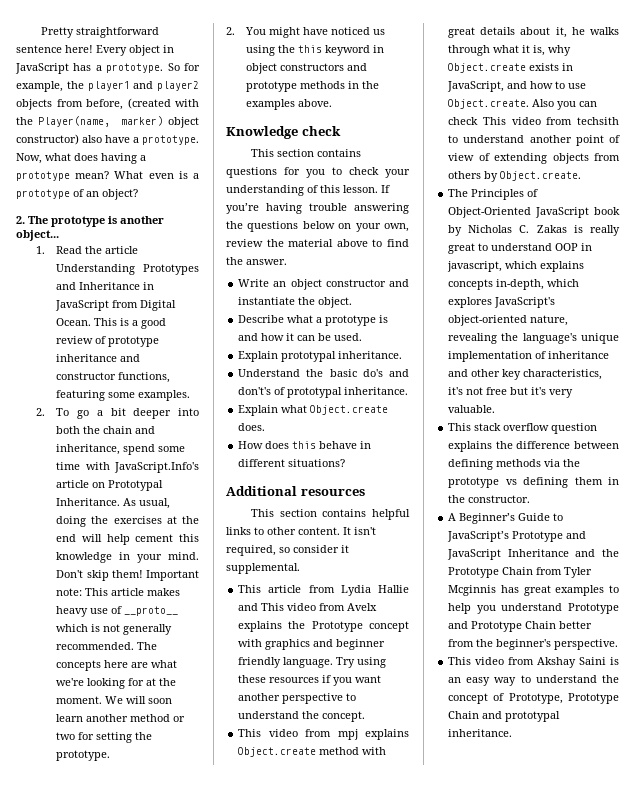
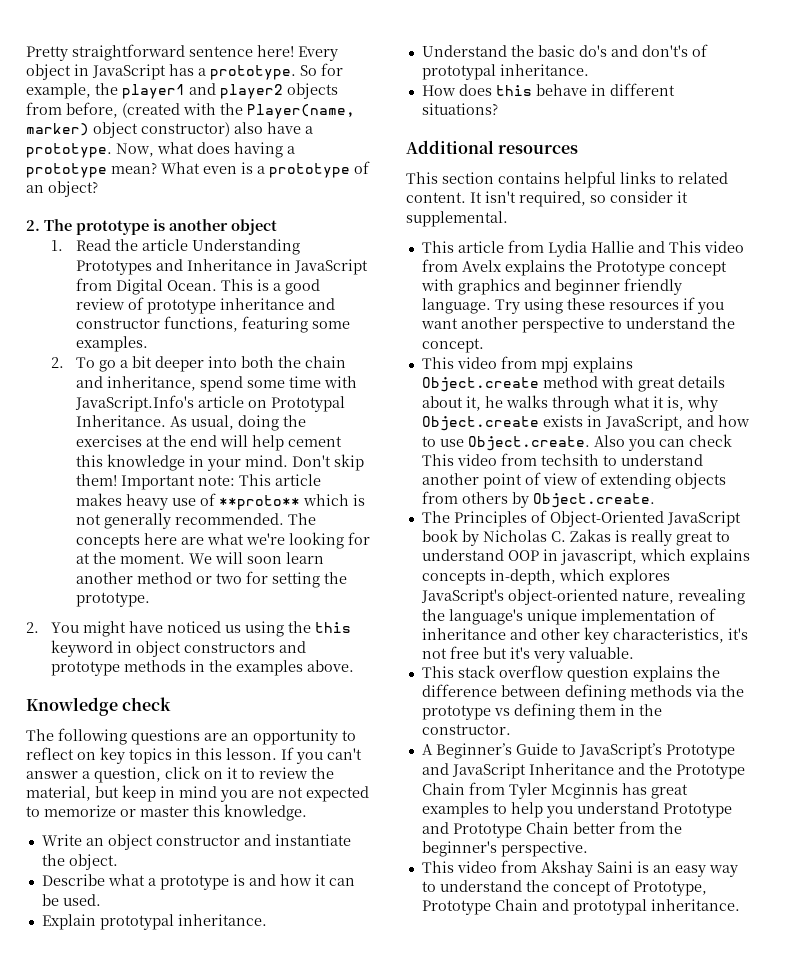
- 2. The prototype is another object...
+ 2. The prototype is another object
- Important note: This article makes heavy use of __proto__ which is not generally recommended.
+ Important note: This article makes heavy use of **proto** which is not generally recommended.
- This section contains questions for you to check your understanding of this lesson. If you’re having trouble answering the questions below on your own, review the material above to find the answer.
+ The following questions are an opportunity to reflect on key topics in this lesson. If you can't answer a question, click on it to review the material, but keep in mind you are not expected to memorize or master this knowledge.
- Explain what Object.create does.
- This section contains helpful links to other content.
+ This section contains helpful links to related content.

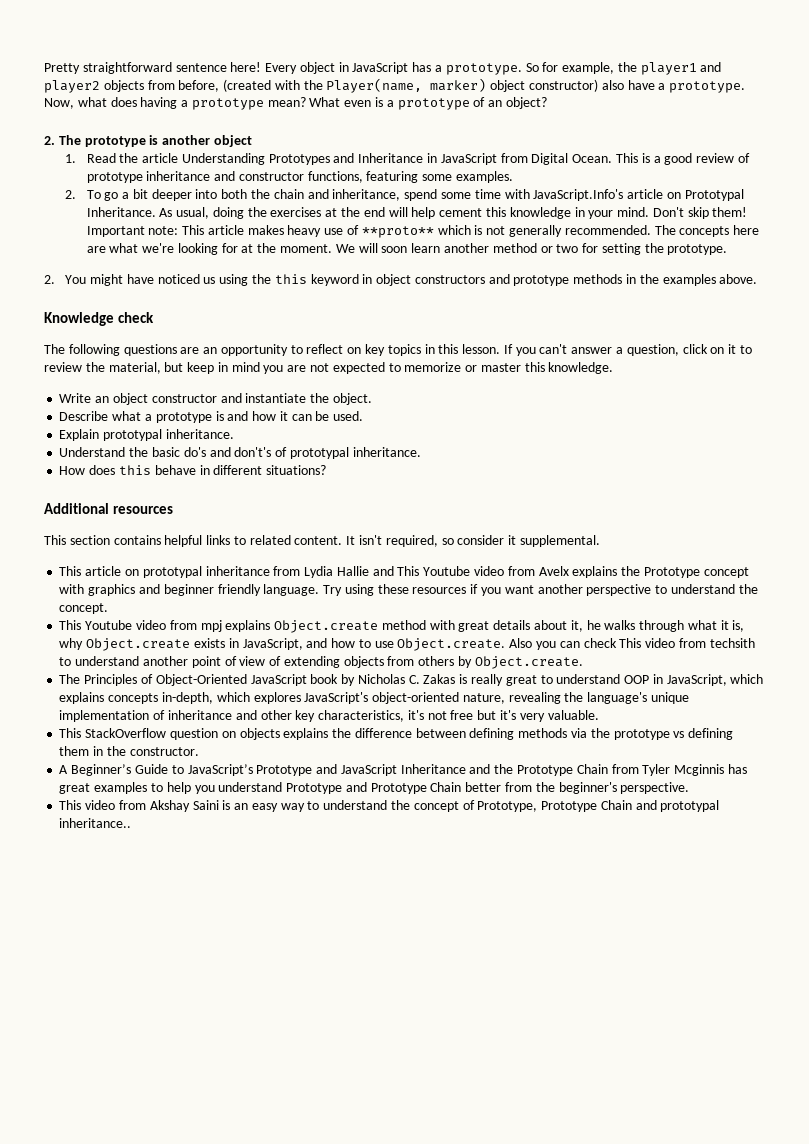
- This article from Lydia Hallie and This video from Avelx explains the Prototype concept with graphics and beginner friendly language.
+ This article on prototypal inheritance from Lydia Hallie and This Youtube video from Avelx explains the Prototype concept with graphics and beginner friendly language.
- This video from mpj explains Object.create method with great details about it, he walks through what it is, why Object.create exists in JavaScript, and how to use Object.create. Also you can check This video from techsith to understand another point of view of extending objects from others by Object.create.
+ This Youtube video from mpj explains Object.create method with great details about it, he walks through what it is, why Object.create exists in JavaScript, and how to use Object.create. Also you can check This video from techsith to understand another point of view of extending objects from others by Object.create.
- The Principles of Object-Oriented JavaScript book by Nicholas C. Zakas is really great to understand OOP in javascript, which explains concepts in-depth, which explores JavaScript's object-oriented nature, revealing the language's unique implementation of inheritance and other key characteristics, it's not free but it's very valuable.
+ The Principles of Object-Oriented JavaScript book by Nicholas C. Zakas is really great to understand OOP in JavaScript, which explains concepts in-depth, which explores JavaScript's object-oriented nature, revealing the language's unique implementation of inheritance and other key characteristics, it's not free but it's very valuable.
- This stack overflow question explains the difference between defining methods via the prototype vs defining them in the constructor.
+ This StackOverflow question on objects explains the difference between defining methods via the prototype vs defining them in the constructor.
- This video from Akshay Saini is an easy way to understand the concept of Prototype, Prototype Chain and prototypal inheritance.
+ This video from Akshay Saini is an easy way to understand the concept of Prototype, Prototype Chain and prototypal inheritance..

